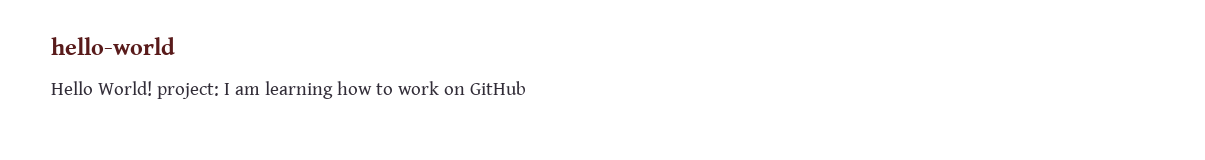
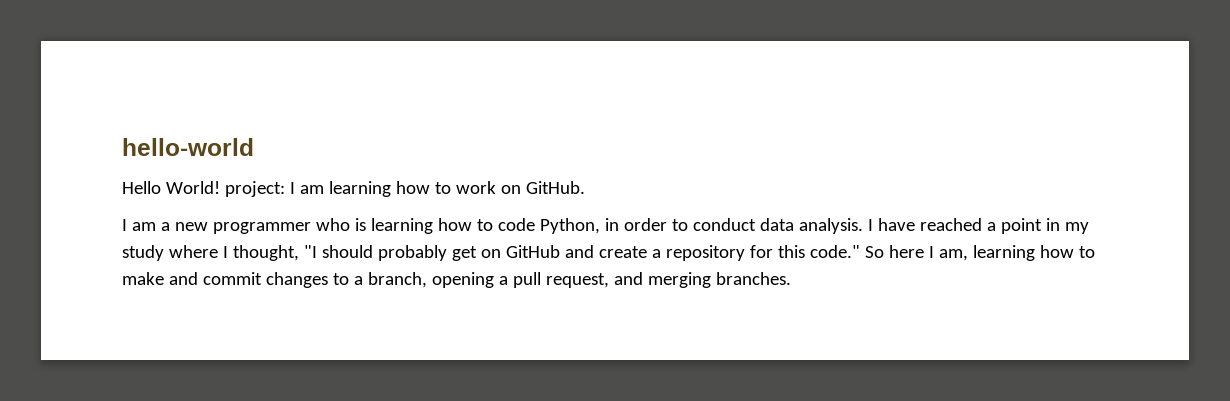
- Hello World! project: I am learning how to work on GitHub
+ Hello World! project: I am learning how to work on GitHub.
+ I am a new programmer who is learning how to code Python, in order to conduct data analysis. I have reached a point in my study where I thought, "I should probably get on GitHub and create a repository for this code." So here I am, learning how to make and commit changes to a branch, opening a pull request, and merging branches.

